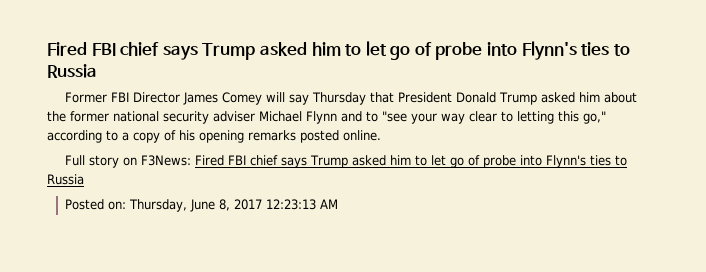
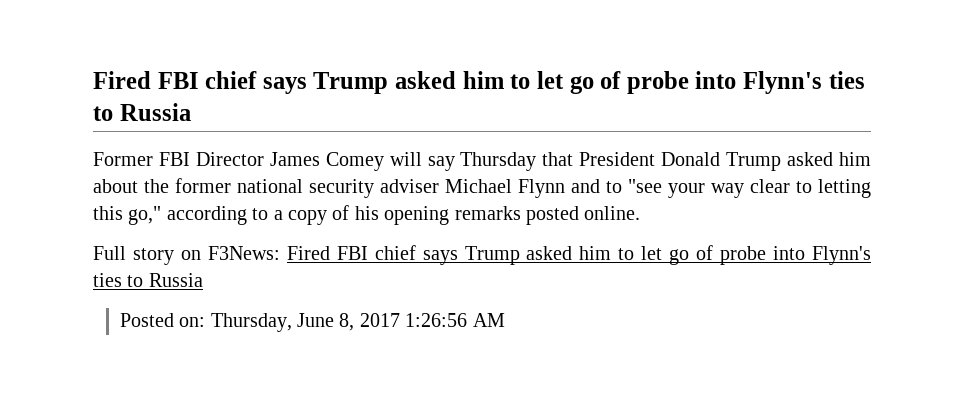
- Posted on: Thursday, June 8, 2017 12:23:13 AM
+ Posted on: Thursday, June 8, 2017 1:26:56 AM

